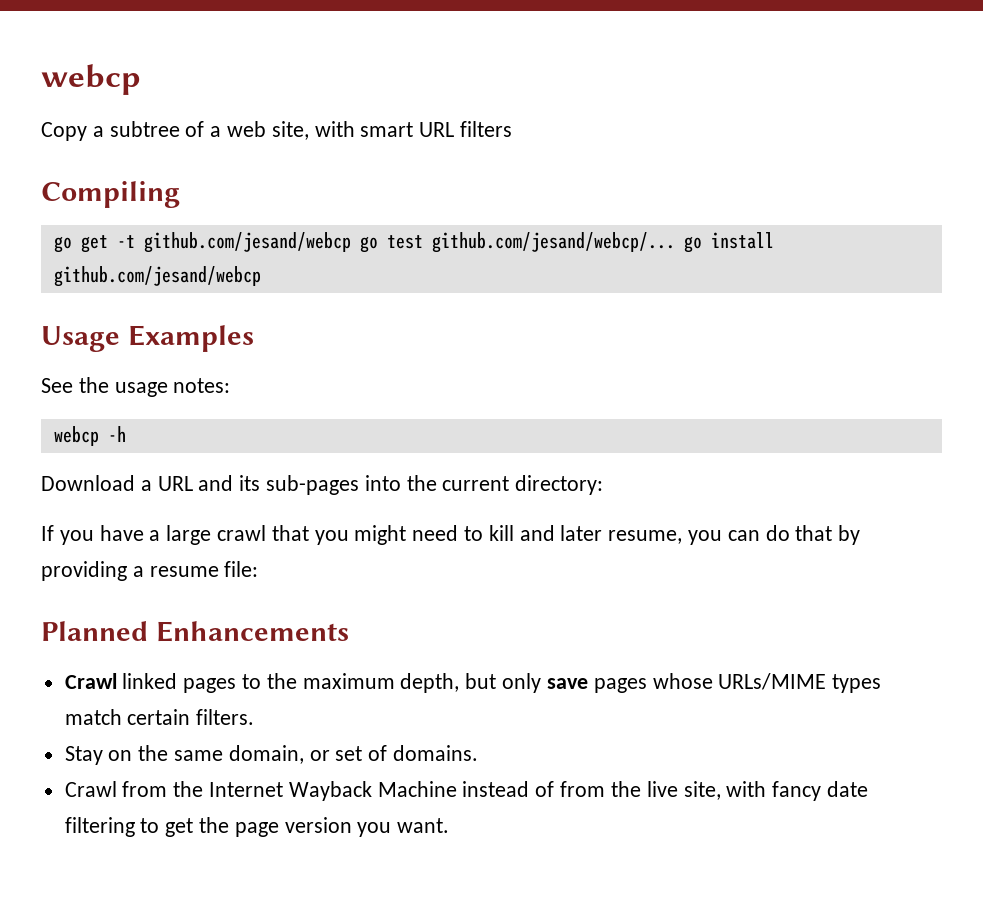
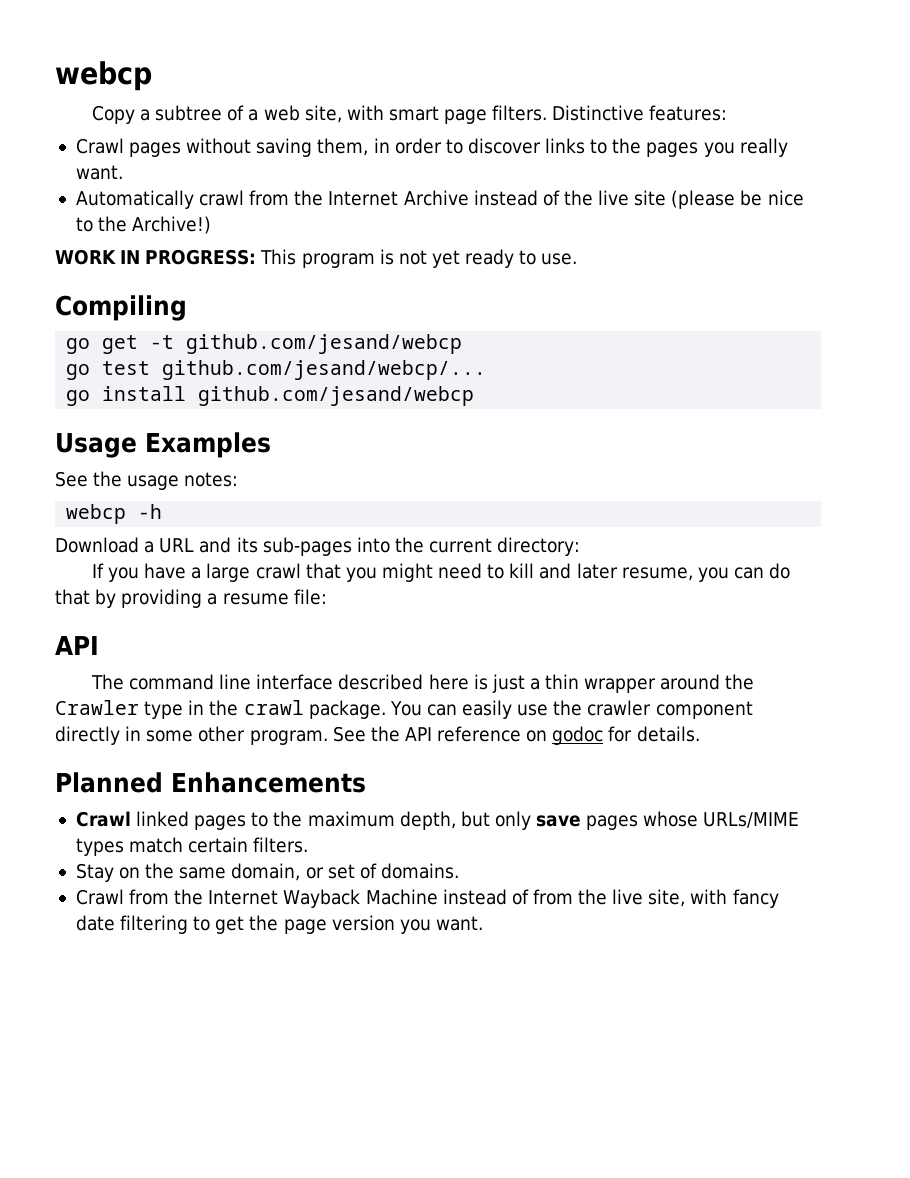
- Copy a subtree of a web site, with smart URL filters
+ Copy a subtree of a web site, with smart page filters. Distinctive features:
+ Crawl pages without saving them, in order to discover links to the pages you really want.
+ Automatically crawl from the Internet Archive instead of the live site (please be nice to the Archive!)
+ WORK IN PROGRESS: This program is not yet ready to use.
- go get -t github.com/jesand/webcp go test github.com/jesand/webcp/... go install github.com/jesand/webcp
+ go get -t github.com/jesand/webcp
+ go test github.com/jesand/webcp/...
+ go install github.com/jesand/webcp
  If you have a large crawl that you might need to kill and later resume, you can do that by providing a resume file:
+ API
+ The command line interface described here is just a thin wrapper around the Crawler type in the crawl package. You can easily use the crawler component directly in some other program. See the API reference on godoc for details.

